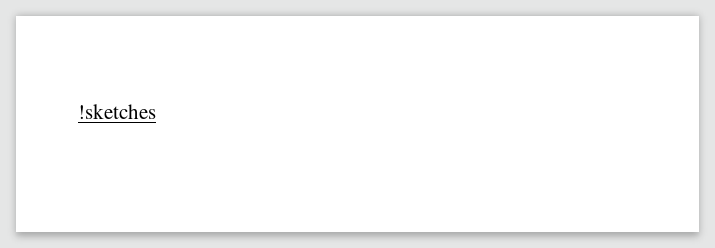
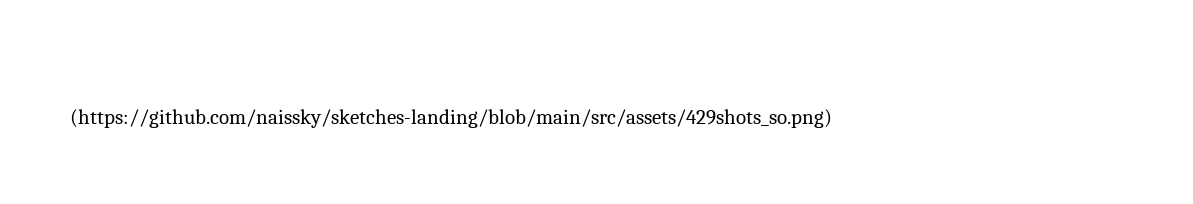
- !sketches
+ (https://github.com/naissky/sketches-landing/blob/main/src/assets/429shots_so.png)

